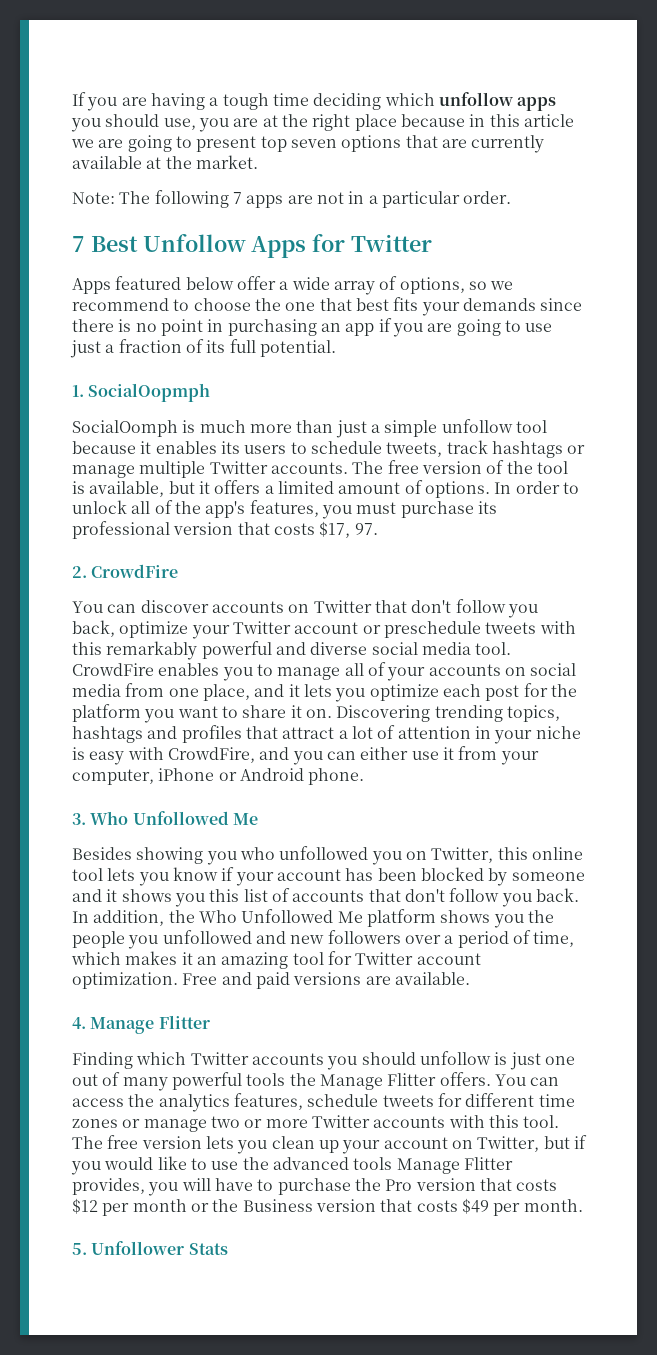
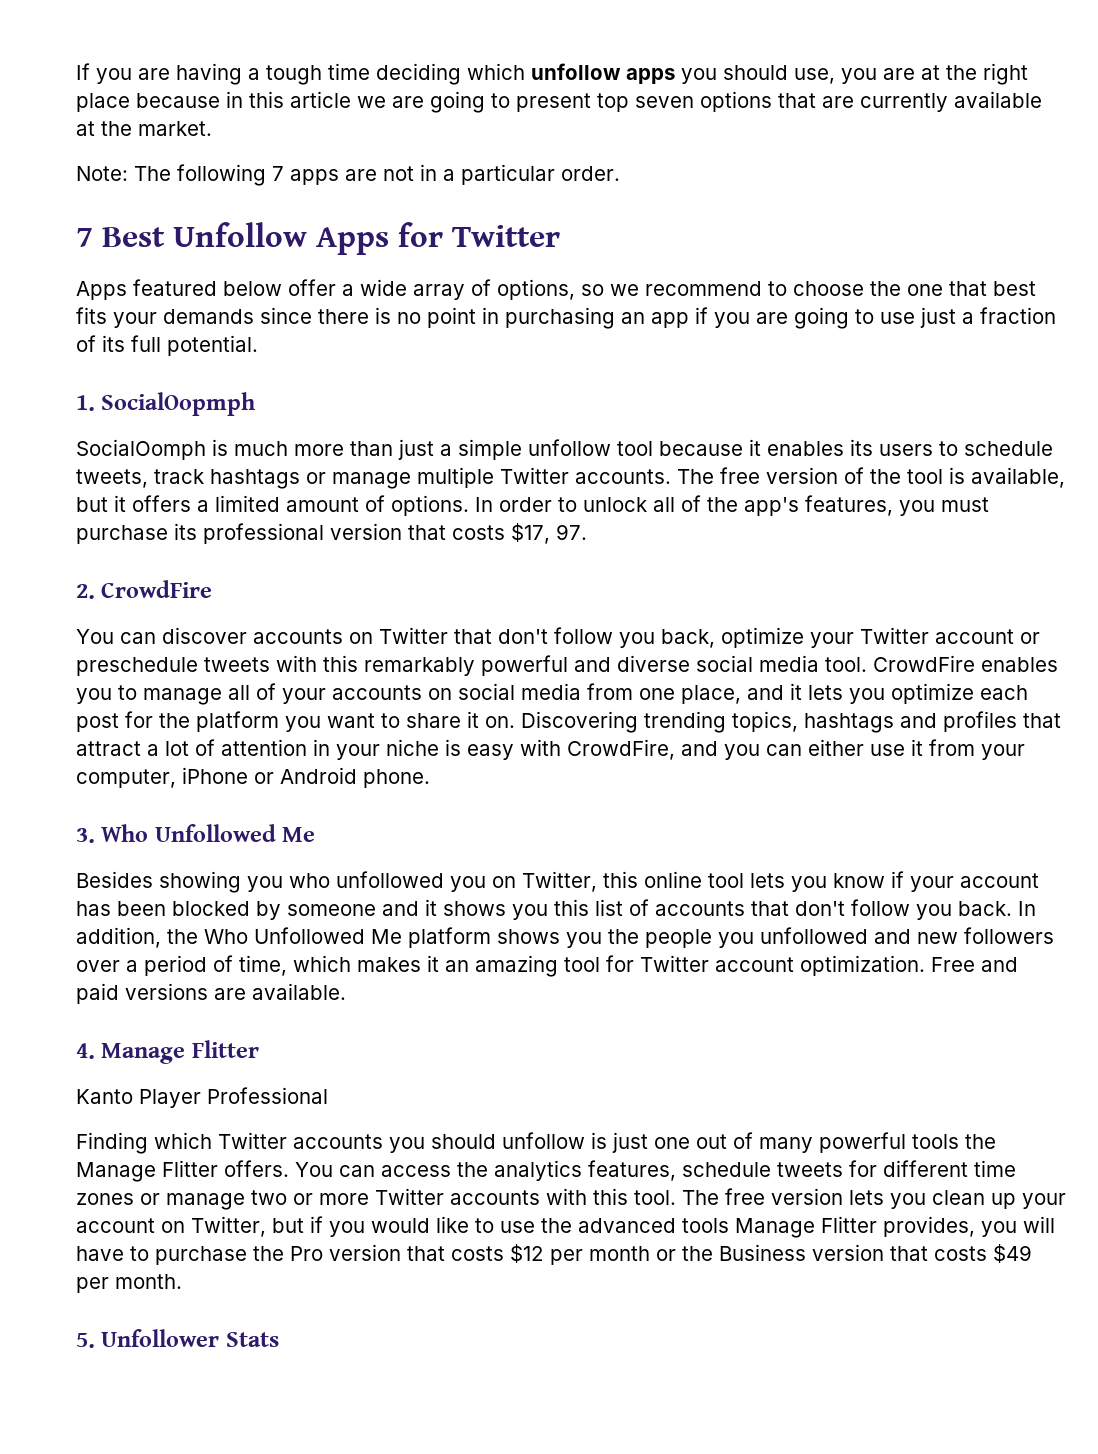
+ Kanto Player Professional

